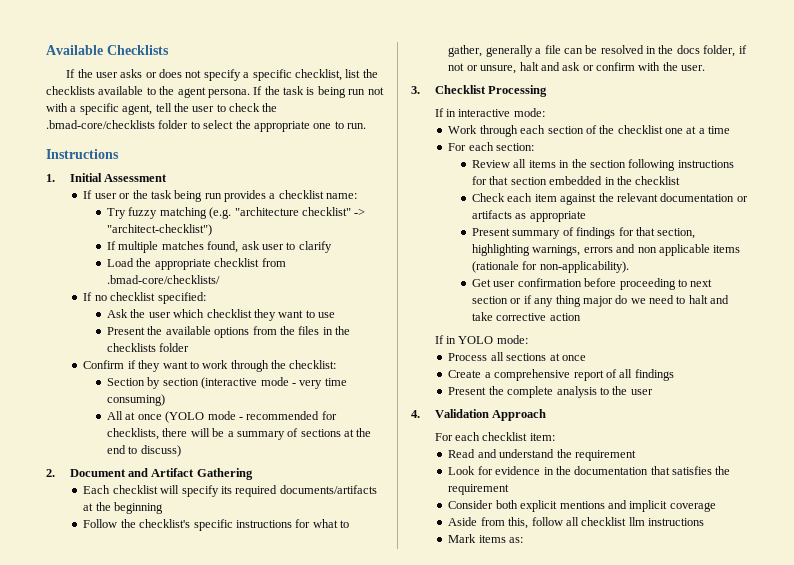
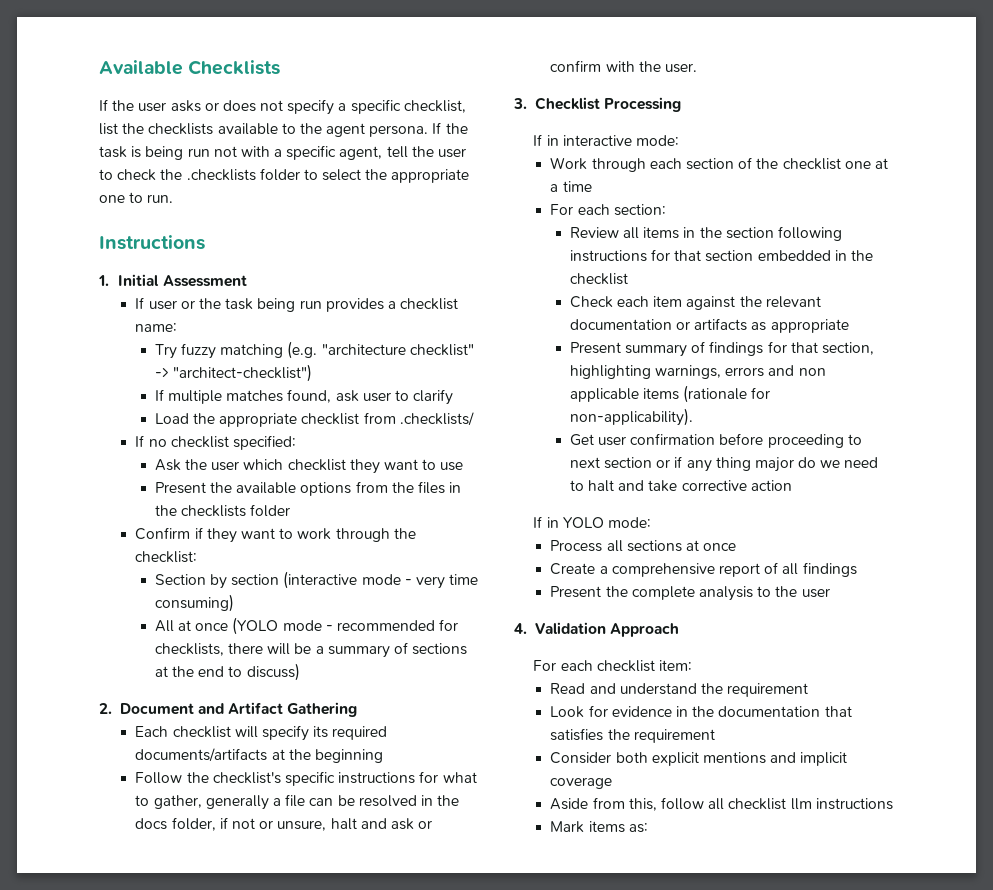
- If the task is being run not with a specific agent, tell the user to check the .bmad-core/checklists folder to select the appropriate one to run.
+ If the task is being run not with a specific agent, tell the user to check the .checklists folder to select the appropriate one to run.
- Load the appropriate checklist from .bmad-core/checklists/
+ Load the appropriate checklist from .checklists/

